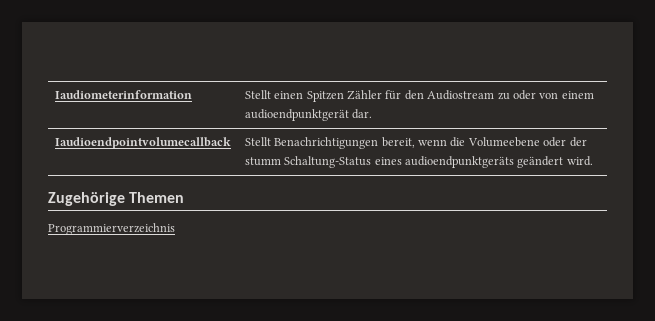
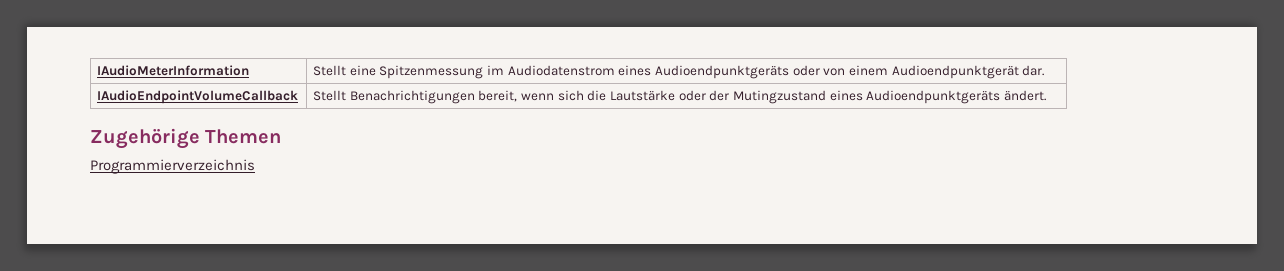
- Iaudiometerinformation | Stellt einen Spitzen Zähler für den Audiostream zu oder von einem audioendpunktgerät dar.
+ IAudioMeterInformation | Stellt eine Spitzenmessung im Audiodatenstrom eines Audioendpunktgeräts oder von einem Audioendpunktgerät dar.
- Iaudioendpointvolumecallback | Stellt Benachrichtigungen bereit, wenn die Volumeebene oder der stumm Schaltung-Status eines audioendpunktgeräts geändert wird.
+ IAudioEndpointVolumeCallback | Stellt Benachrichtigungen bereit, wenn sich die Lautstärke oder der Mutingzustand eines Audioendpunktgeräts ändert.

